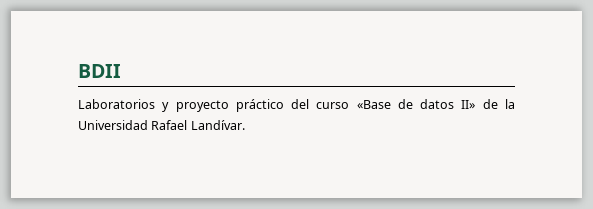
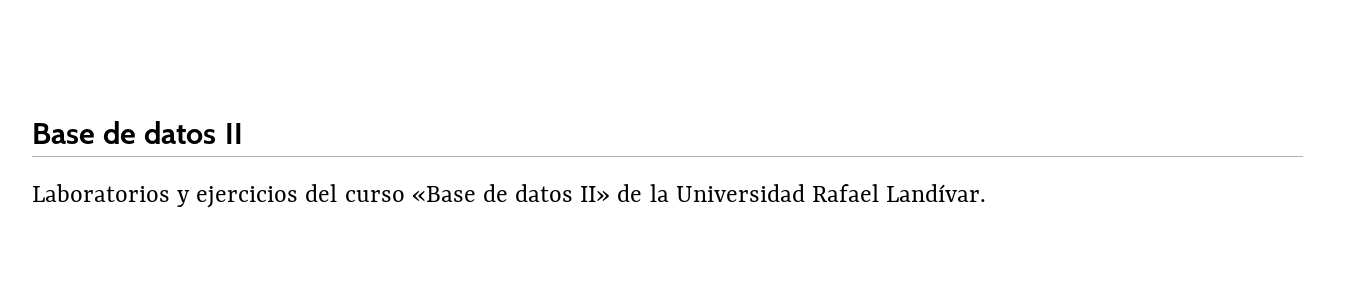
- BDII
+ Base de datos II
- Laboratorios y proyecto práctico del curso «Base de datos II» de la Universidad Rafael Landívar.
+ Laboratorios y ejercicios del curso «Base de datos II» de la Universidad Rafael Landívar.

